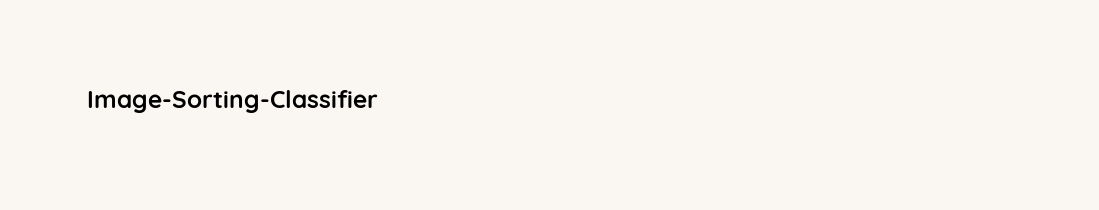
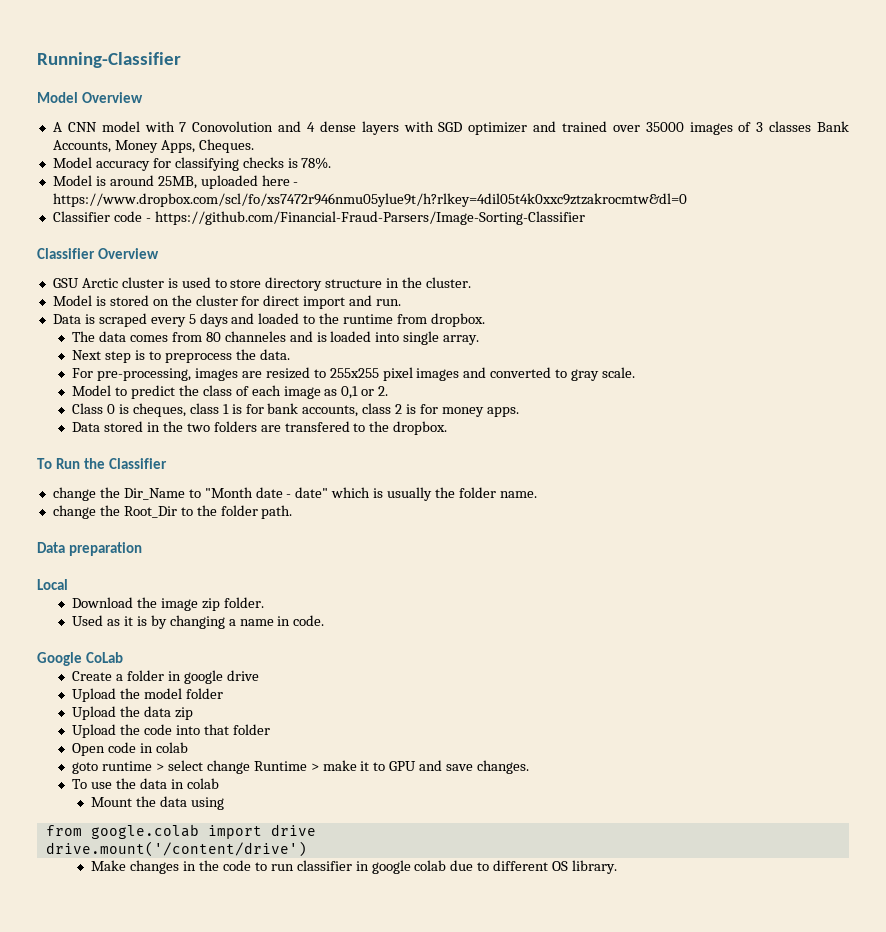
- Image-Sorting-Classifier
+ Running-Classifier
+ Model Overview
+ A CNN model with 7 Conovolution and 4 dense layers with SGD optimizer and trained over 35000 images of 3 classes Bank Accounts, Money Apps, Cheques.
+ Model accuracy for classifying checks is 78%.
+ Model is around 25MB, uploaded here - https://www.dropbox.com/scl/fo/xs7472r946nmu05ylue9t/h?rlkey=4dil05t4k0xxc9ztzakrocmtw&dl=0
+ Classifier code - https://github.com/Financial-Fraud-Parsers/Image-Sorting-Classifier
+ Classifier Overview
+ GSU Arctic cluster is used to store directory structure in the cluster.
+ Model is stored on the cluster for direct import and run.
+ Data is scraped every 5 days and loaded to the runtime from dropbox.
+ The data comes from 80 channeles and is loaded into single array.
+ Next step is to preprocess the data.
+ For pre-processing, images are resized to 255x255 pixel images and converted to gray scale.
+ Model to predict the class of each image as 0,1 or 2.
+ Class 0 is cheques, class 1 is for bank accounts, class 2 is for money apps.
+ Data stored in the two folders are transfered to the dropbox.
+ To Run the Classifier
+ change the Dir_Name to "Month date - date" which is usually the folder name.
+ change the Root_Dir to the folder path.
+ Data preparation
+ Local
+ Download the image zip folder.
+ Used as it is by changing a name in code.
+ Google CoLab
+ Create a folder in google drive
+ Upload the model folder
+ Upload the data zip
+ Upload the code into that folder
+ Open code in colab
+ goto runtime > select change Runtime > make it to GPU and save changes.
+ To use the data in colab
+ Mount the data using
+ from google.colab import drive
+ drive.mount('/content/drive')
+ Make changes in the code to run classifier in google colab due to different OS library.

